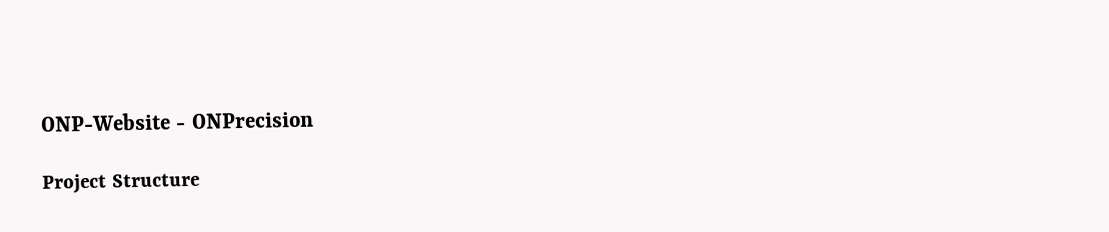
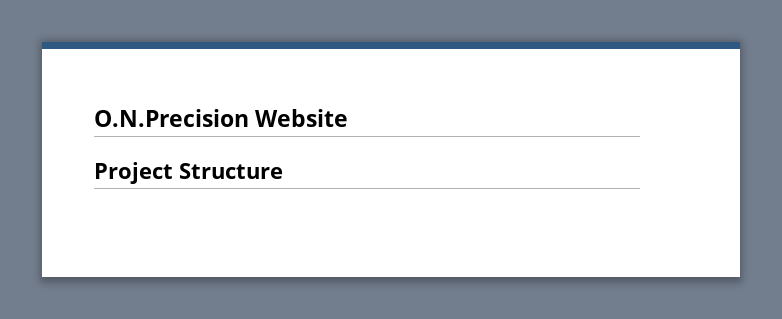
- ONP-Website - ONPrecision
+ O.N.Precision Website

